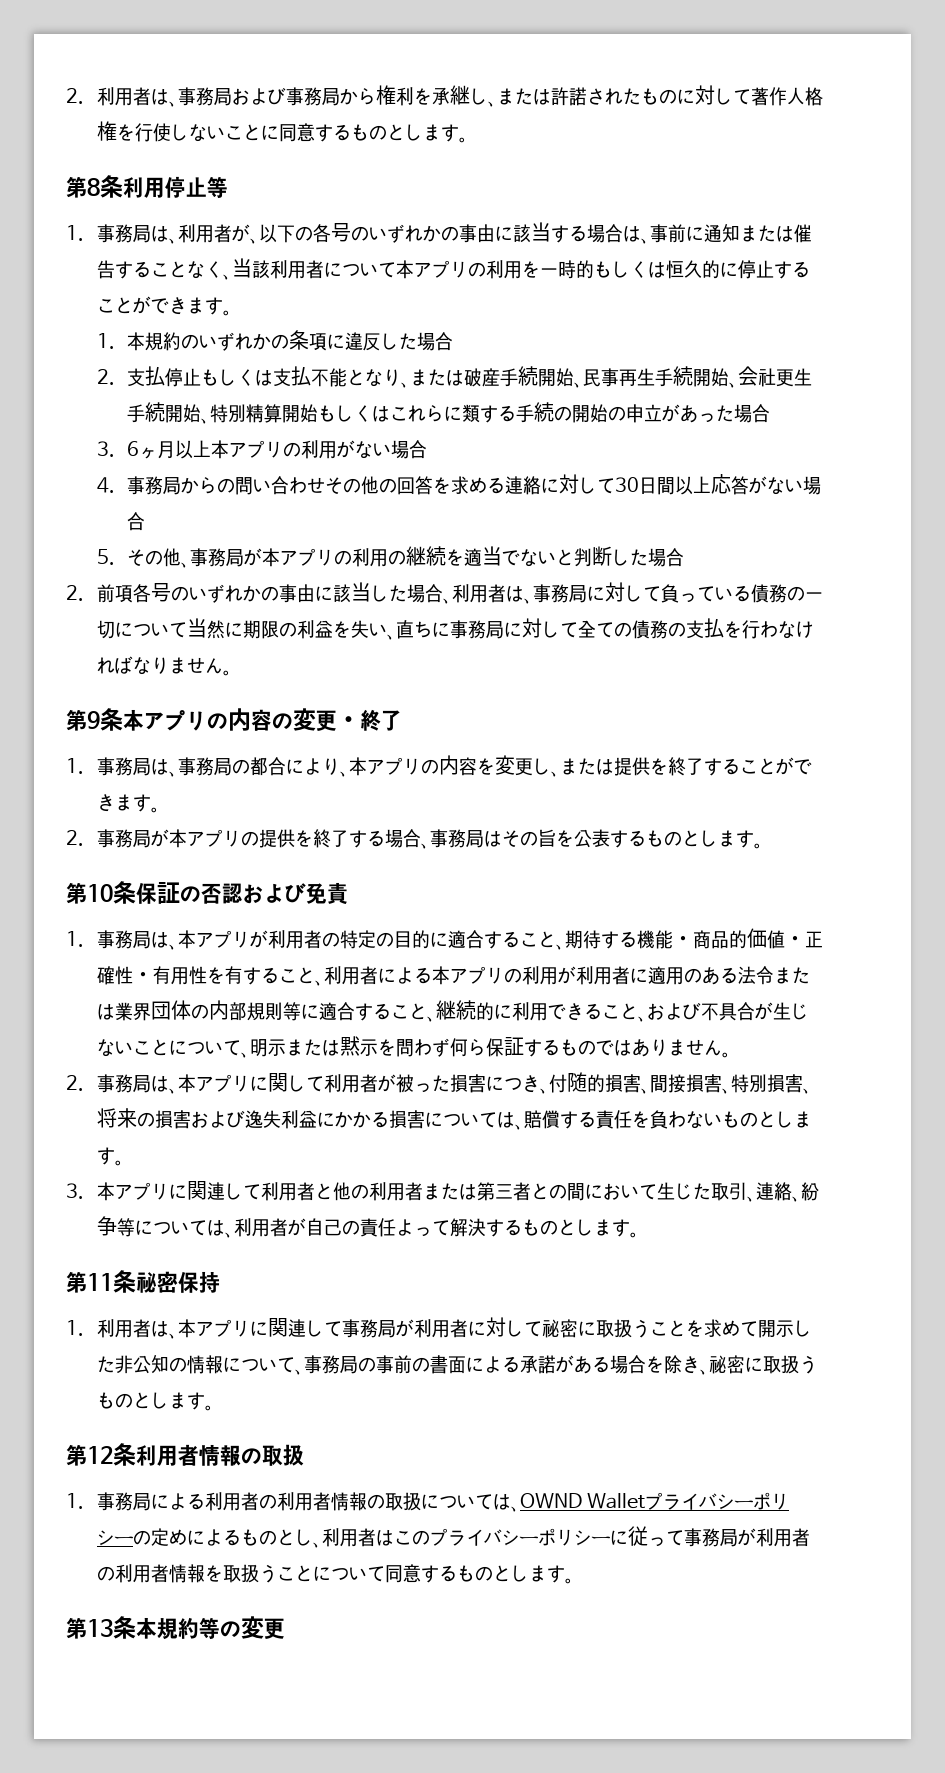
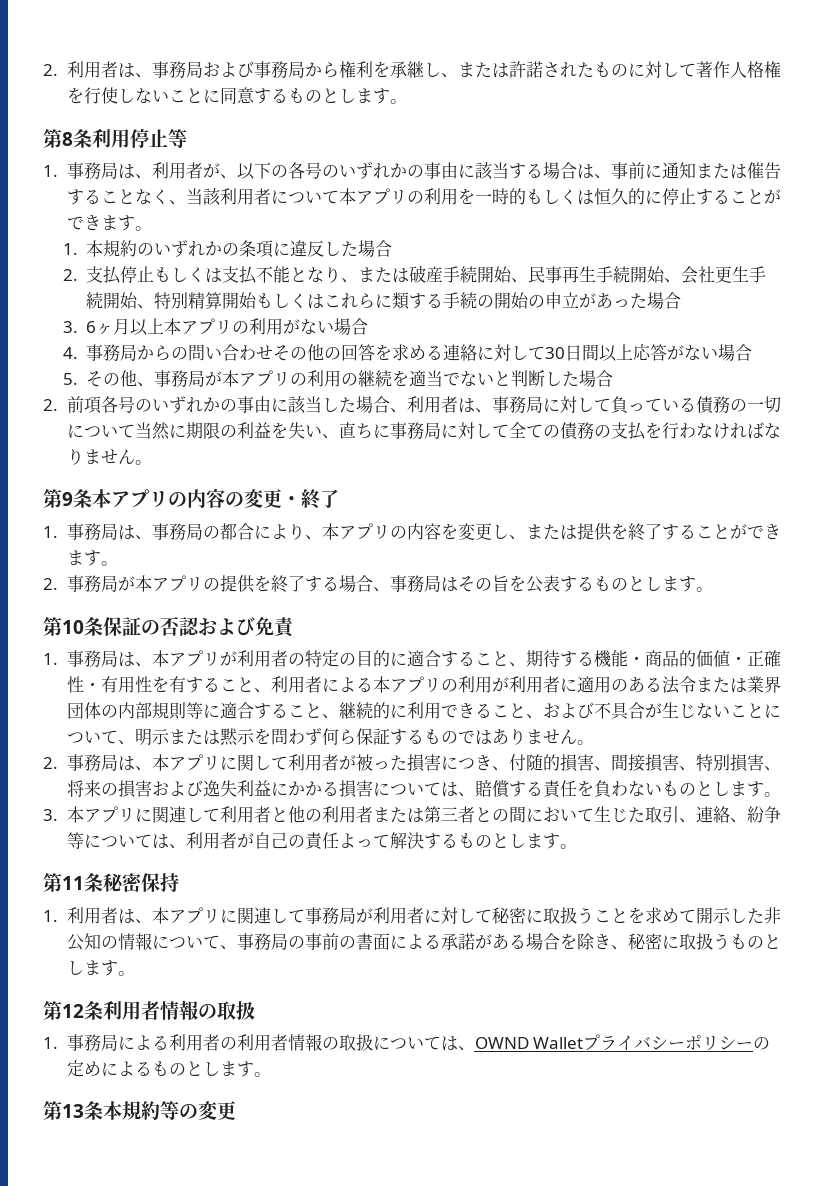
- 1.事務局による利用者の利用者情報の取扱については、OWND Walletプライバシーポリシーの定めによるものとし、利用者はこのプライバシーポリシーに従って事務局が利用者の利用者情報を取扱うことについて同意するものとします。
+ 1.事務局による利用者の利用者情報の取扱については、OWND Walletプライバシーポリシーの定めによるものとします。

